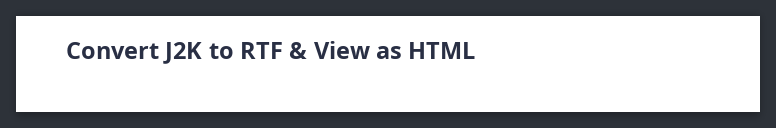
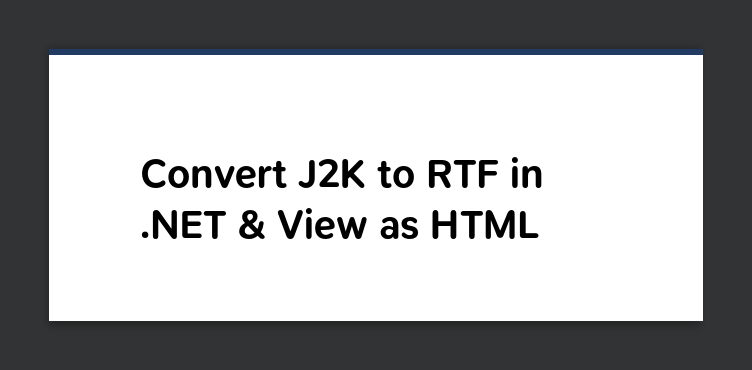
- Convert J2K to RTF & View as HTML
+ Convert J2K to RTF in .NET & View as HTML

